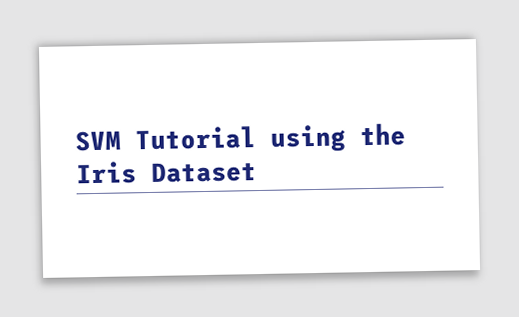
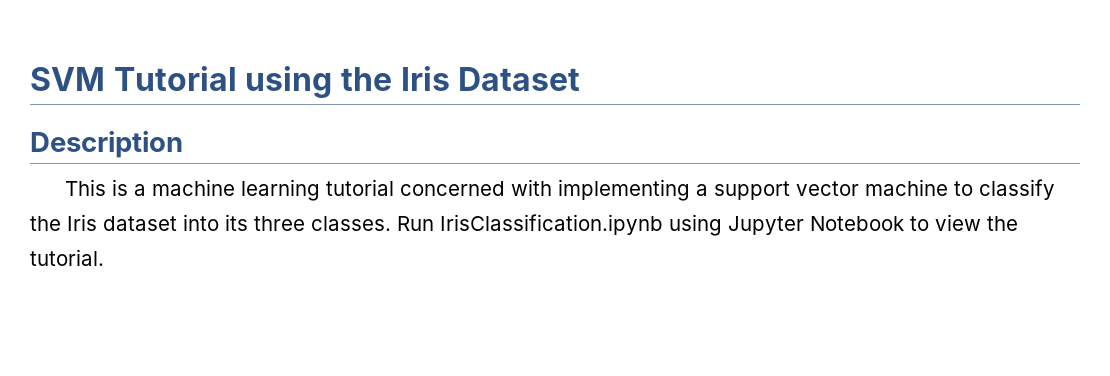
+ Description
+ This is a machine learning tutorial concerned with implementing a support vector machine to classify the Iris dataset into its three classes. Run IrisClassification.ipynb using Jupyter Notebook to view the tutorial.

